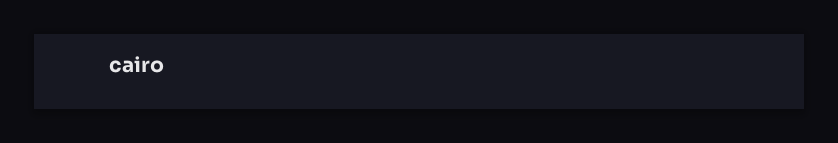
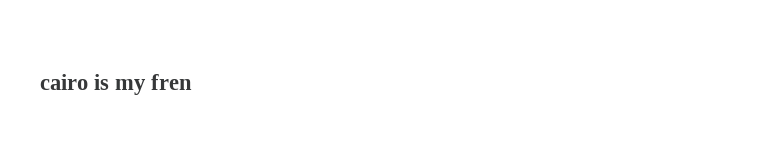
- cairo
+ cairo is my fren

